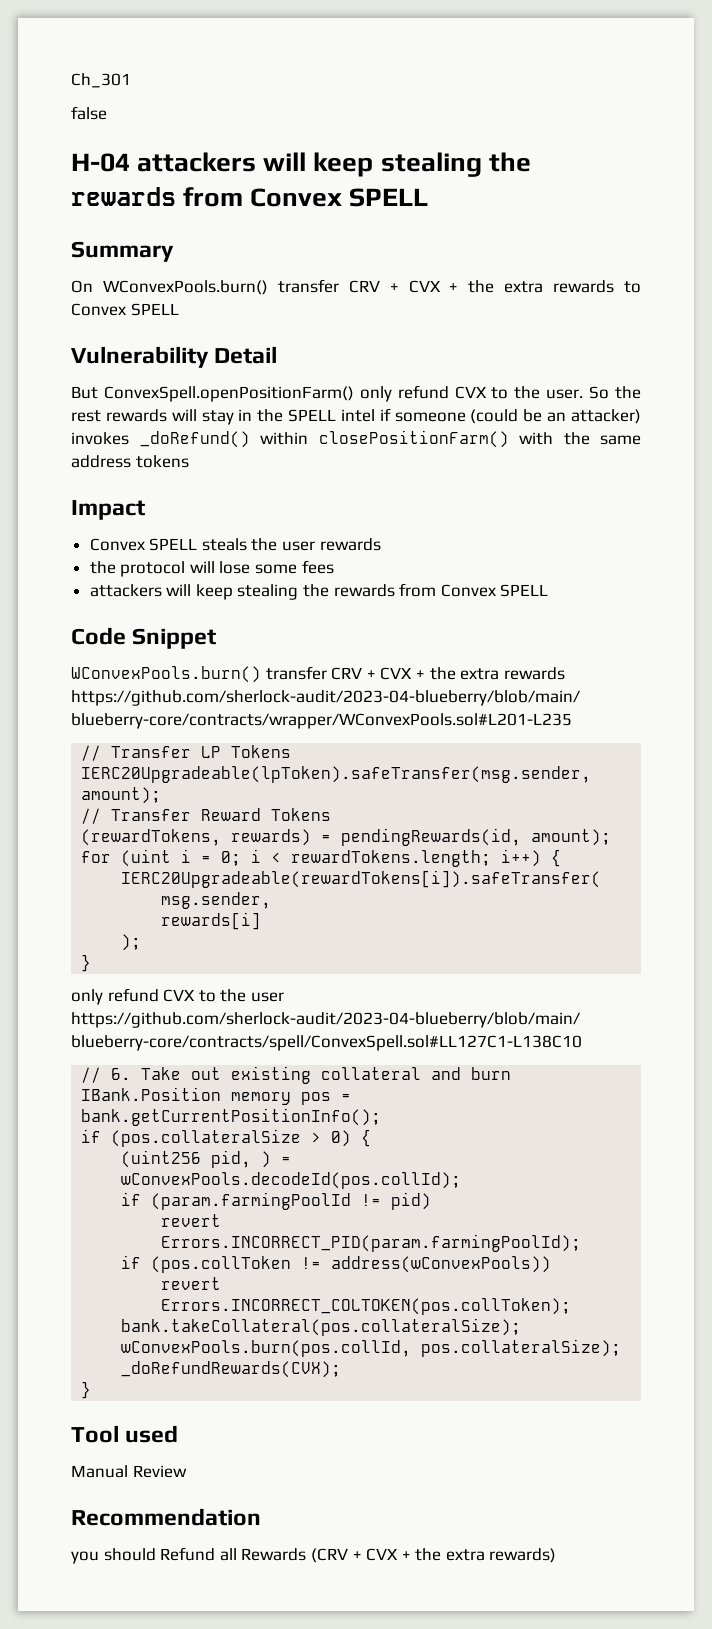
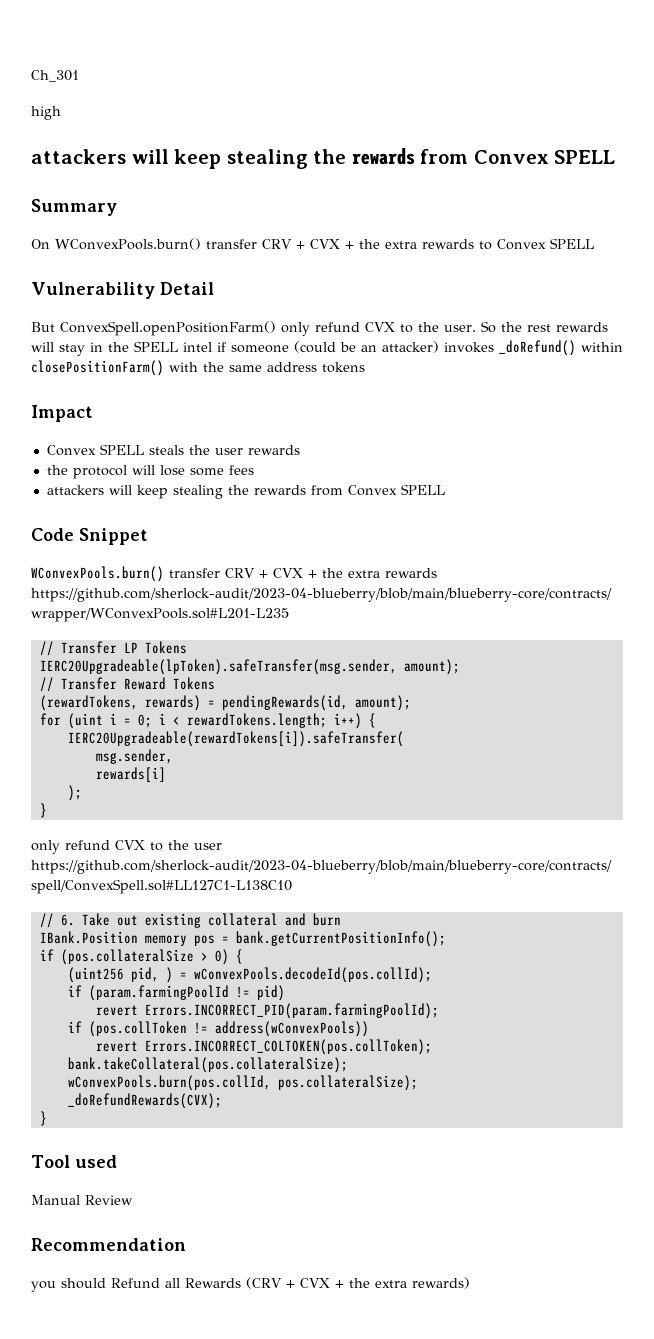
- false
- H-04 attackers will keep stealing the rewards from Convex SPELL
+ high
+ attackers will keep stealing the rewards from Convex SPELL

